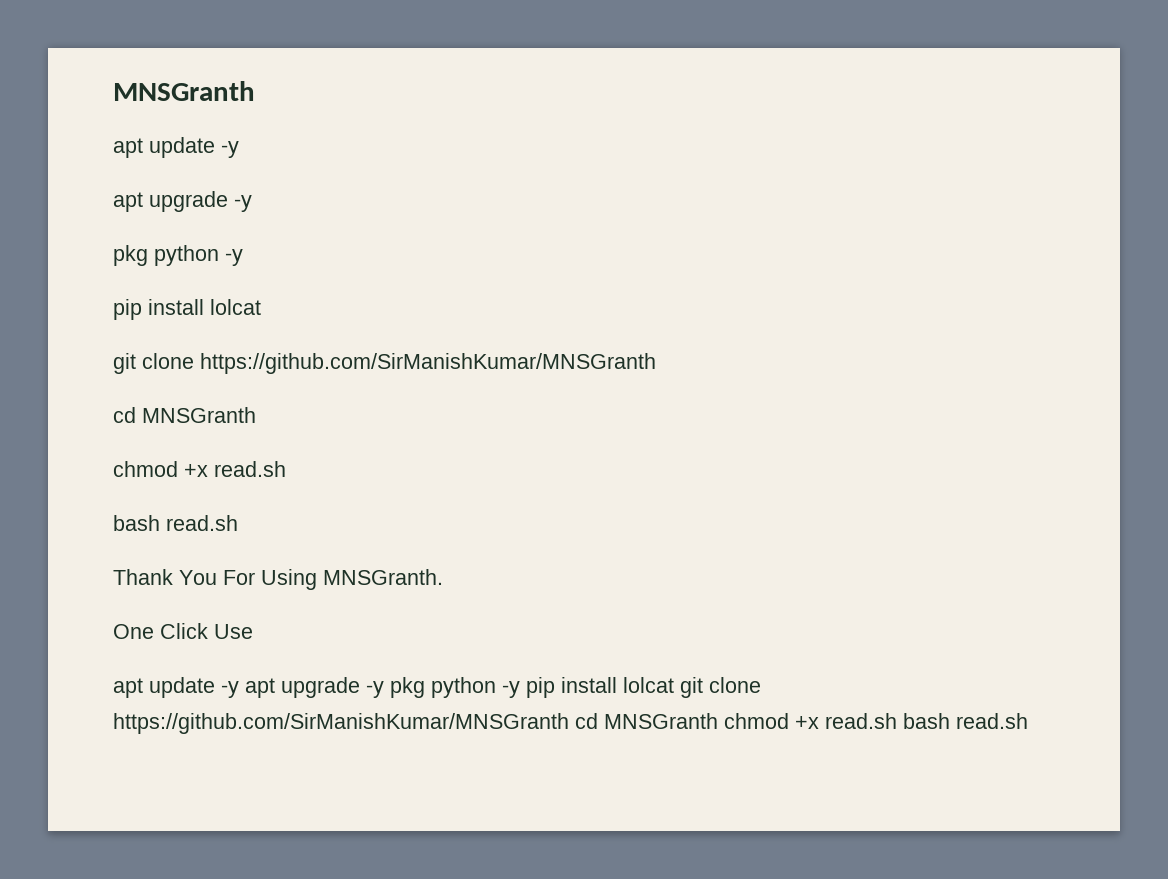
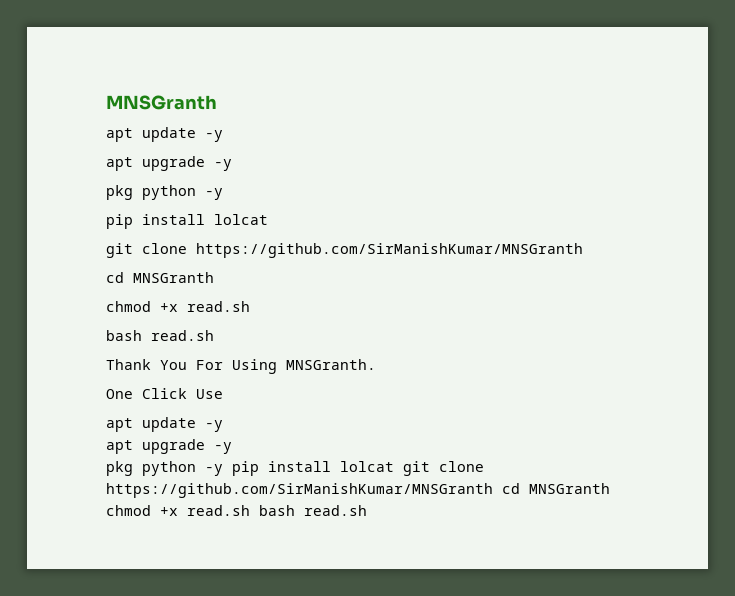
  One Click Use
- apt update -y apt upgrade -y pkg python -y pip install lolcat git clone https://github.com/SirManishKumar/MNSGranth cd MNSGranth chmod +x read.sh bash read.sh
+ apt update -y
+ apt upgrade -y
+ pkg python -y pip install lolcat git clone https://github.com/SirManishKumar/MNSGranth cd MNSGranth chmod +x read.sh bash read.sh

